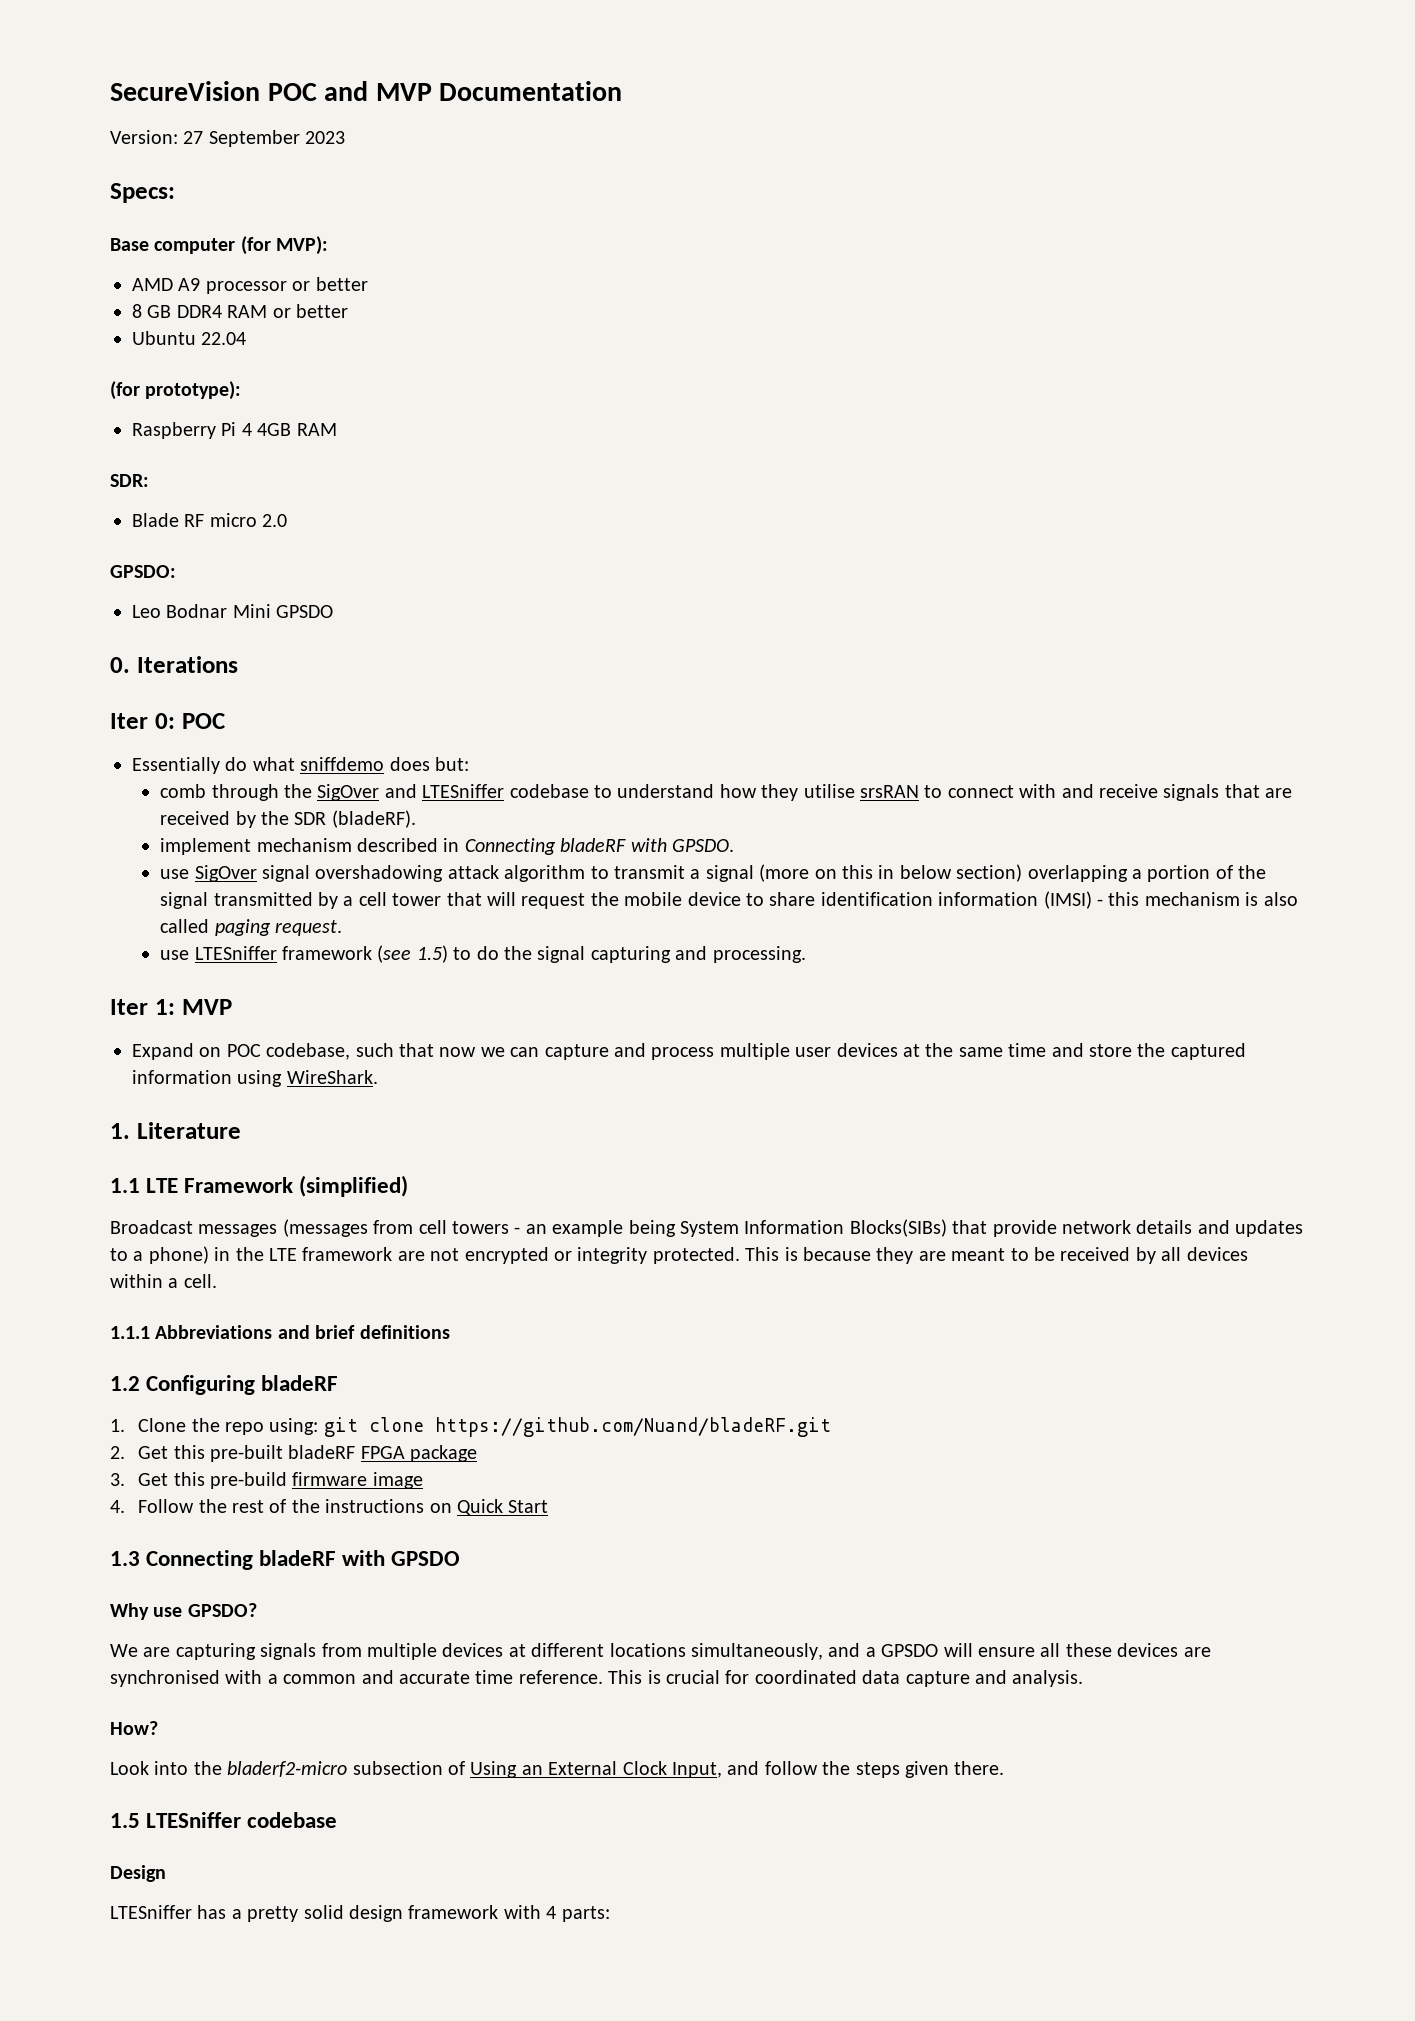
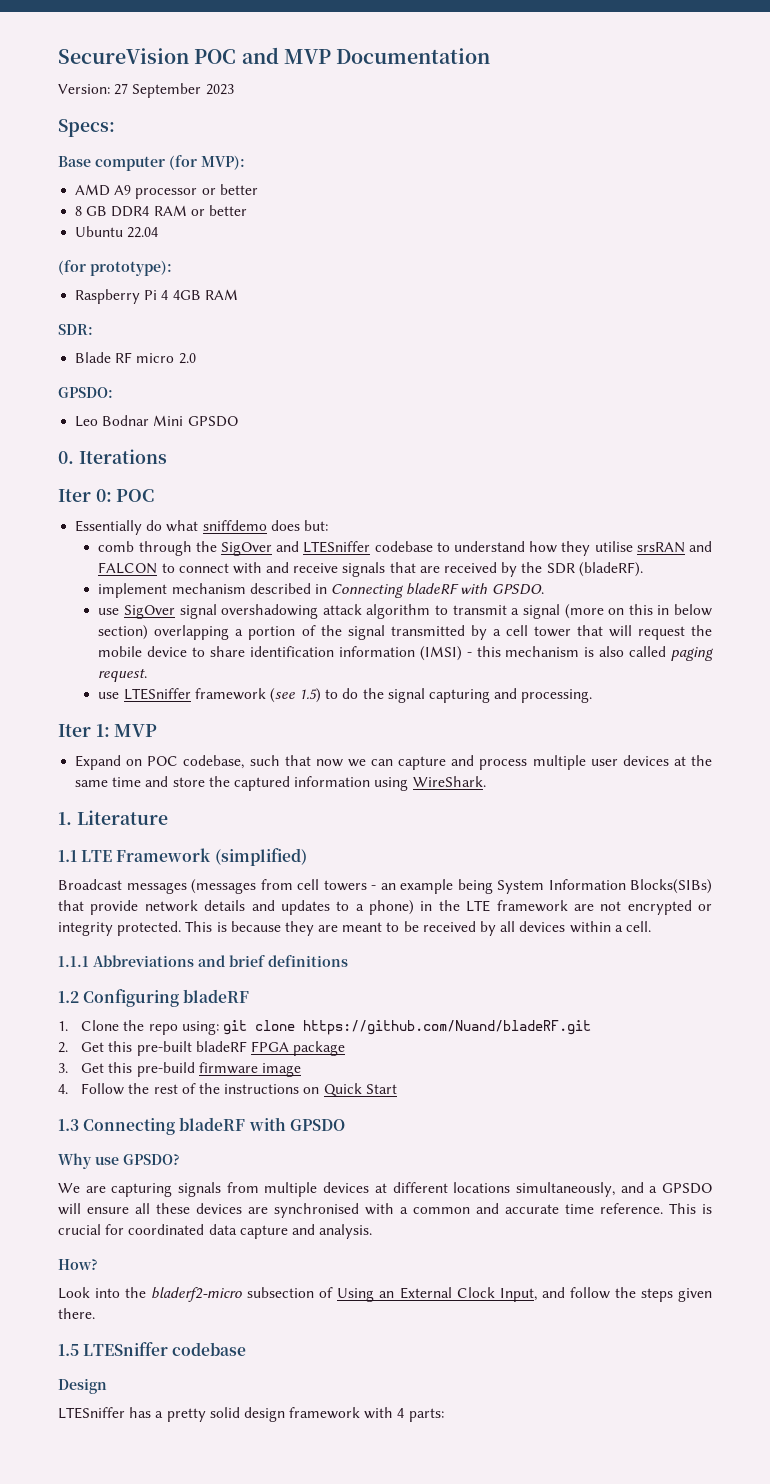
- comb through the SigOver and LTESniffer codebase to understand how they utilise srsRAN to connect with and receive signals that are received by the SDR (bladeRF).
+ comb through the SigOver and LTESniffer codebase to understand how they utilise srsRAN and FALCON to connect with and receive signals that are received by the SDR (bladeRF).

